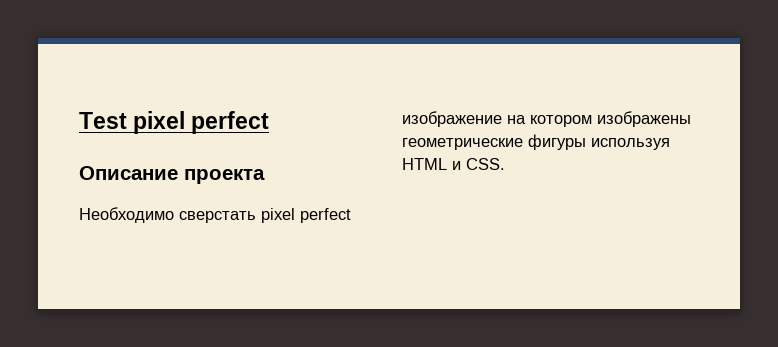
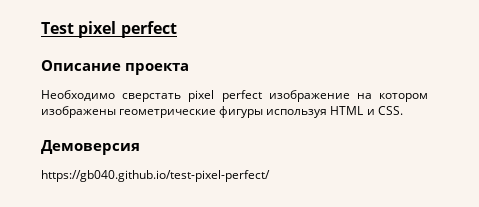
+ Демоверсия
+ https://gb040.github.io/test-pixel-perfect/

